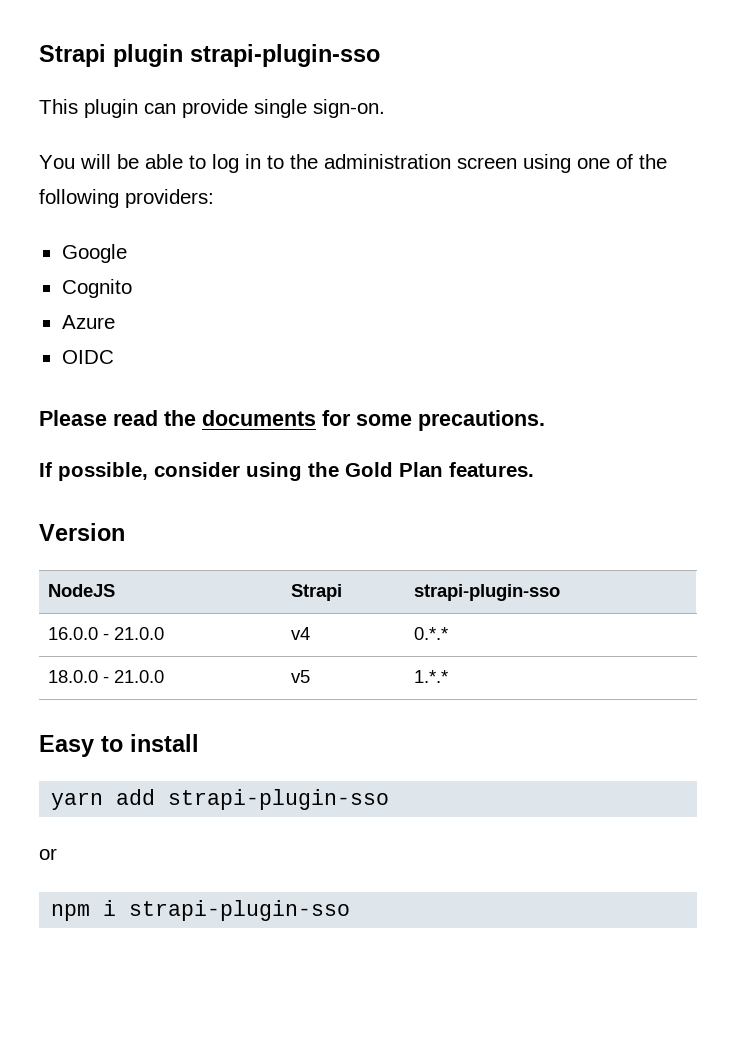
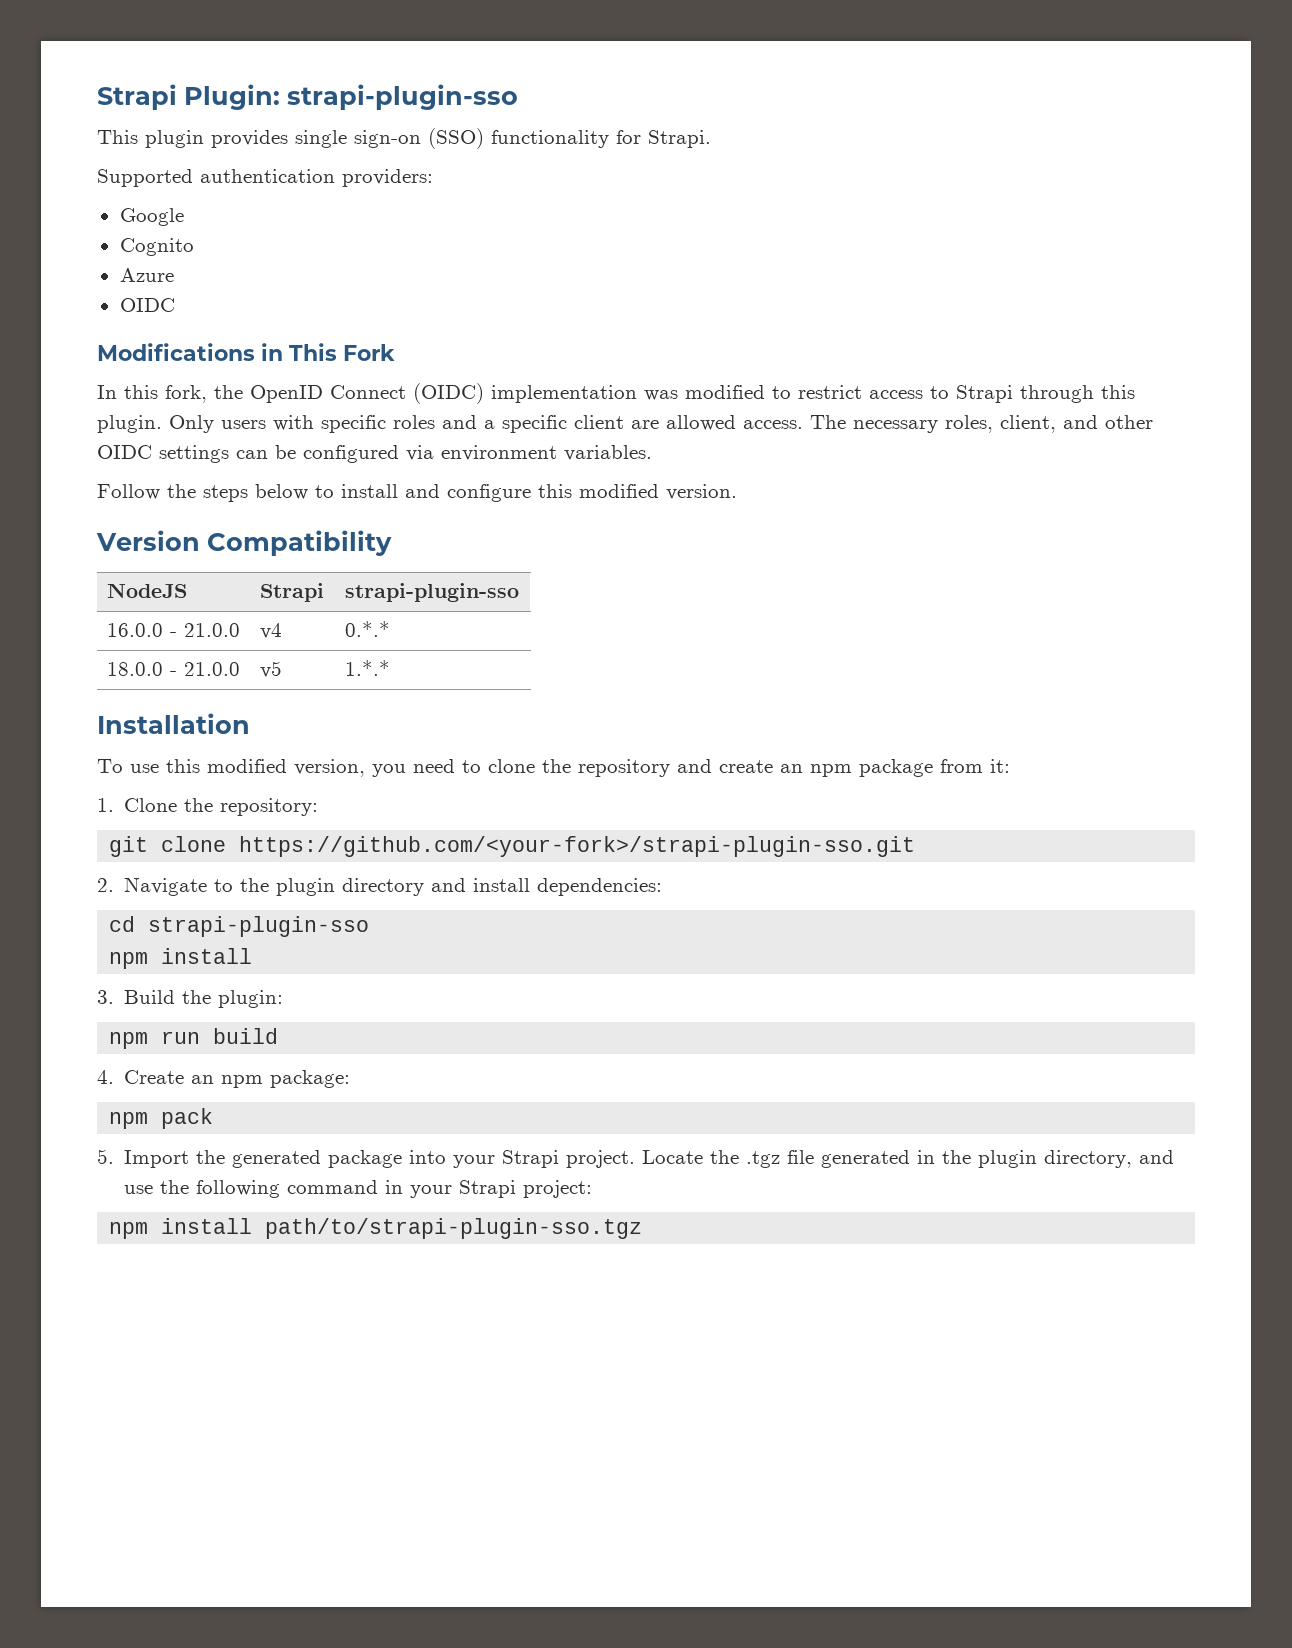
- Strapi plugin strapi-plugin-sso
+ Strapi Plugin: strapi-plugin-sso
- This plugin can provide single sign-on.
- You will be able to log in to the administration screen using one of the following providers:
+ This plugin provides single sign-on (SSO) functionality for Strapi.
+ Supported authentication providers:
- Please read the documents for some precautions.
- If possible, consider using the Gold Plan features.
+ Modifications in This Fork
+ In this fork, the OpenID Connect (OIDC) implementation was modified to restrict access to Strapi through this plugin. Only users with specific roles and a specific client are allowed access. The necessary roles, client, and other OIDC settings can be configured via environment variables.
+ Follow the steps below to install and configure this modified version.
- Version
+ Version Compatibility
- Easy to install
- yarn add strapi-plugin-sso
- or
- npm i strapi-plugin-sso
+ Installation
+ To use this modified version, you need to clone the repository and create an npm package from it:
+ 1. Clone the repository:
+ git clone https://github.com/<your-fork>/strapi-plugin-sso.git
+ 2. Navigate to the plugin directory and install dependencies:
+ cd strapi-plugin-sso
+ npm install
+ 3. Build the plugin:
+ npm run build
+ 4. Create an npm package:
+ npm pack
+ 5. Import the generated package into your Strapi project. Locate the .tgz file generated in the plugin directory, and use the following command in your Strapi project:
+ npm install path/to/strapi-plugin-sso.tgz

